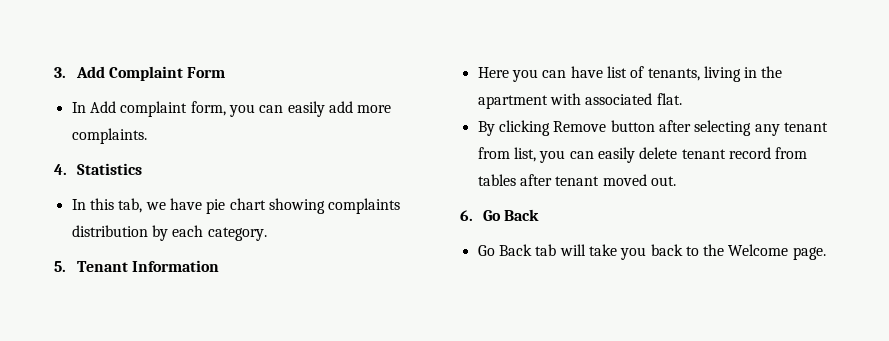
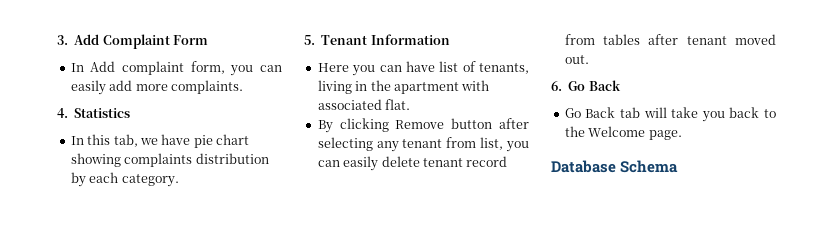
+ Database Schema

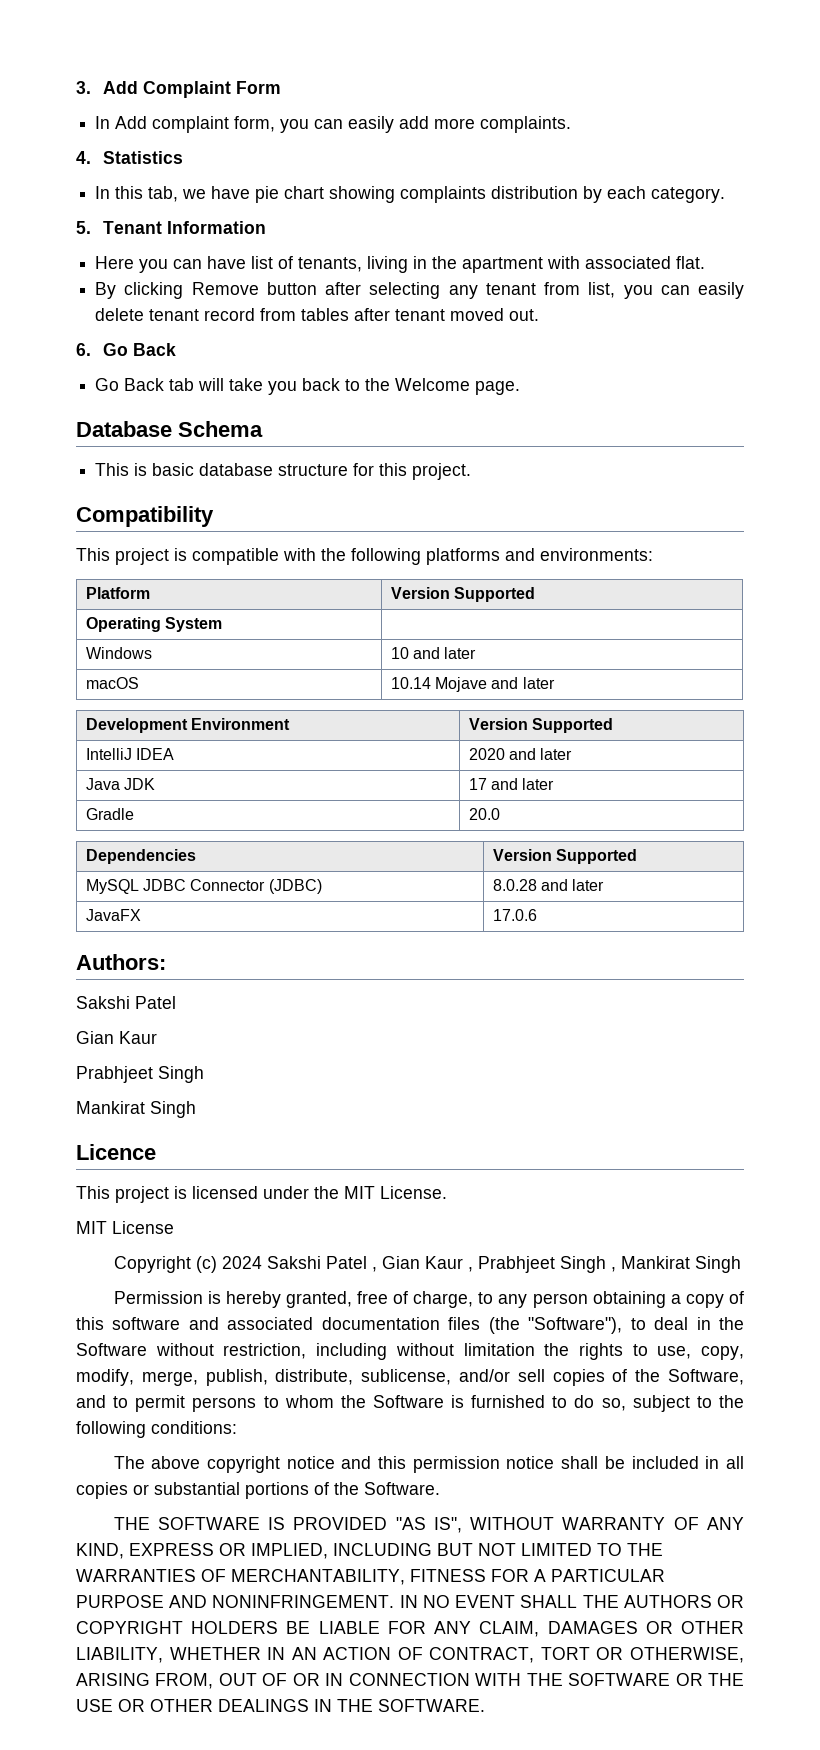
+ This is basic database structure for this project.
+ Compatibility
+ This project is compatible with the following platforms and environments:
+ Platform | Version Supported
+ Operating System |
+ Windows | 10 and later
+ macOS | 10.14 Mojave and later
+ Development Environment | Version Supported
+ IntelliJ IDEA | 2020 and later
+ Java JDK | 17 and later
+ Gradle | 20.0
+ Dependencies | Version Supported
+ MySQL JDBC Connector (JDBC) | 8.0.28 and later
+ JavaFX | 17.0.6
+ Authors:
+ Sakshi Patel
+ Gian Kaur
+ Prabhjeet Singh
+ Mankirat Singh
+ Licence
+ This project is licensed under the MIT License.
+ MIT License
+ Copyright (c) 2024 Sakshi Patel , Gian Kaur , Prabhjeet Singh , Mankirat Singh
+ Permission is hereby granted, free of charge, to any person obtaining a copy of this software and associated documentation files (the "Software"), to deal in the Software without restriction, including without limitation the rights to use, copy, modify, merge, publish, distribute, sublicense, and/or sell copies of the Software, and to permit persons to whom the Software is furnished to do so, subject to the following conditions:
+ The above copyright notice and this permission notice shall be included in all copies or substantial portions of the Software.
+ THE SOFTWARE IS PROVIDED "AS IS", WITHOUT WARRANTY OF ANY KIND, EXPRESS OR IMPLIED, INCLUDING BUT NOT LIMITED TO THE WARRANTIES OF MERCHANTABILITY, FITNESS FOR A PARTICULAR PURPOSE AND NONINFRINGEMENT. IN NO EVENT SHALL THE AUTHORS OR COPYRIGHT HOLDERS BE LIABLE FOR ANY CLAIM, DAMAGES OR OTHER LIABILITY, WHETHER IN AN ACTION OF CONTRACT, TORT OR OTHERWISE, ARISING FROM, OUT OF OR IN CONNECTION WITH THE SOFTWARE OR THE USE OR OTHER DEALINGS IN THE SOFTWARE.

